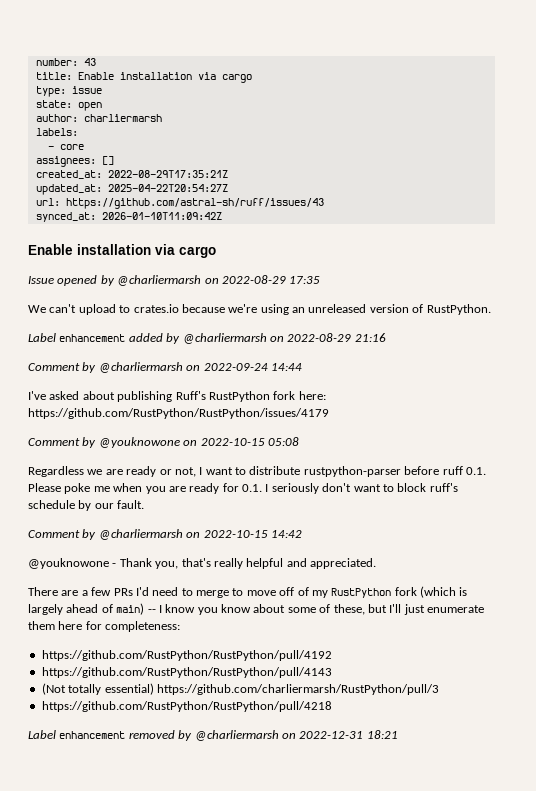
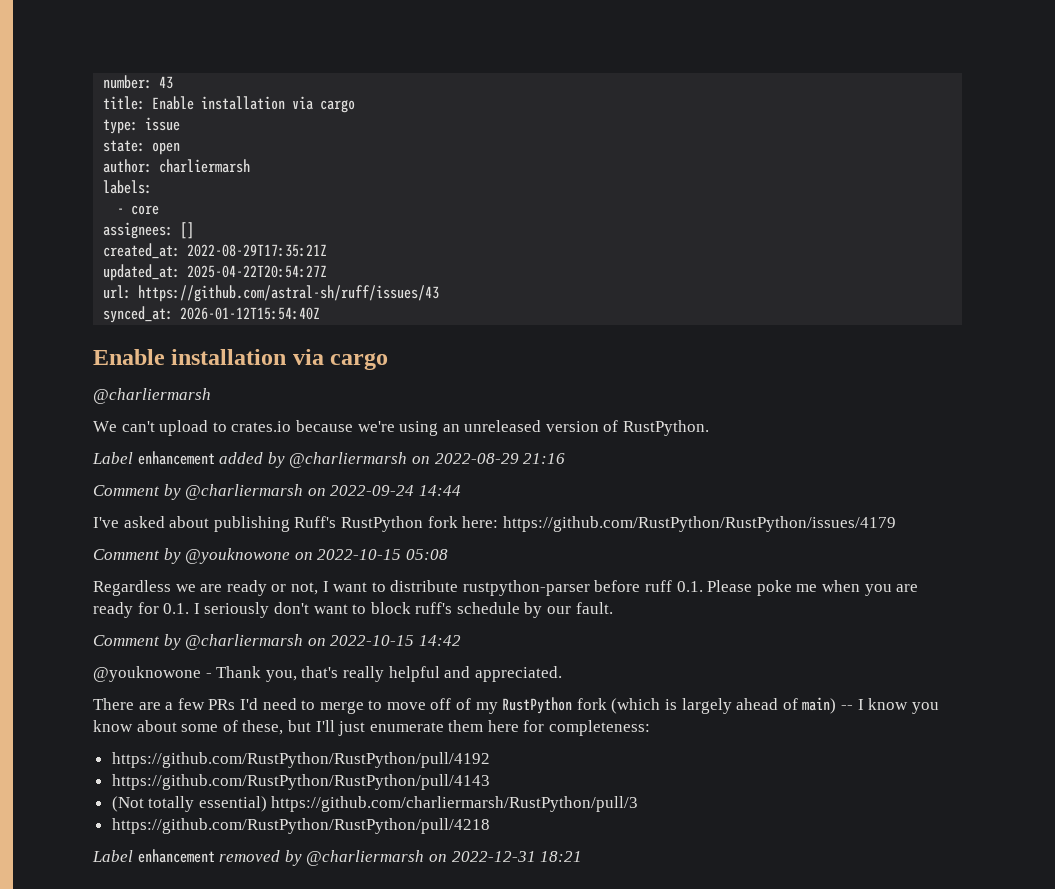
- synced_at: 2026-01-10T11:09:42Z
+ synced_at: 2026-01-12T15:54:40Z
  Enable installation via cargo
- Issue opened by @charliermarsh on 2022-08-29 17:35
+ @charliermarsh

